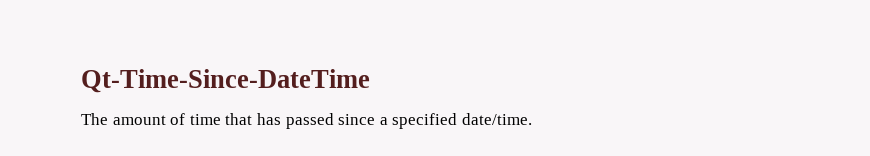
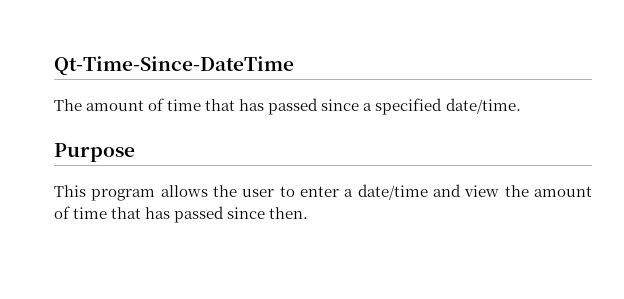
+ Purpose
+ This program allows the user to enter a date/time and view the amount of time that has passed since then.

